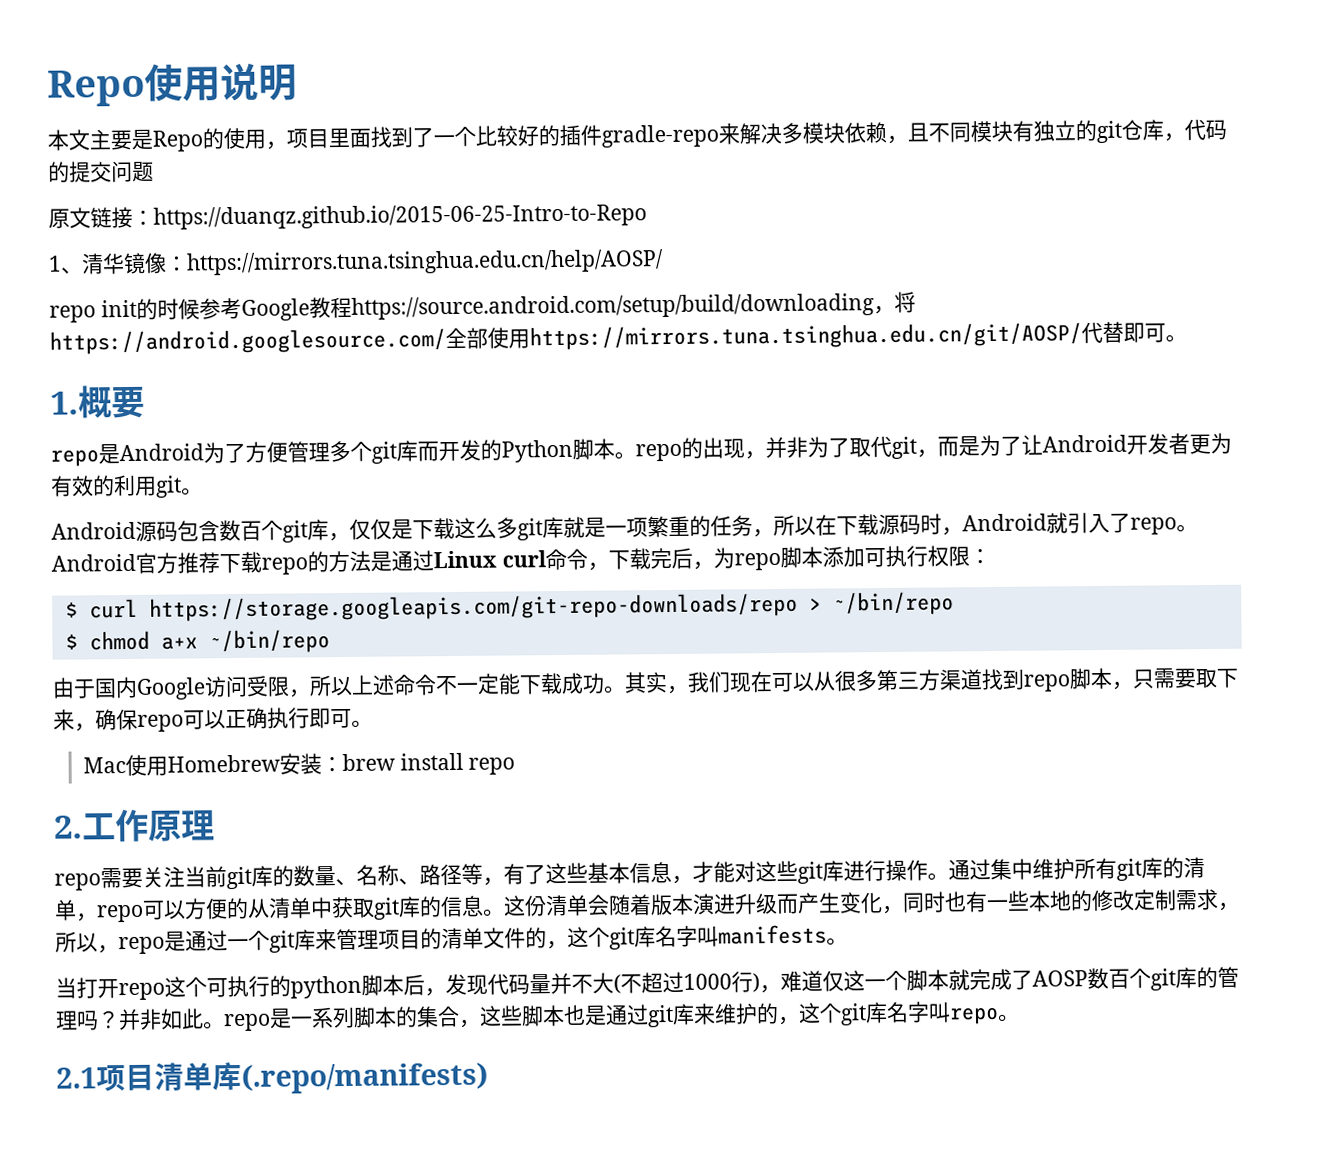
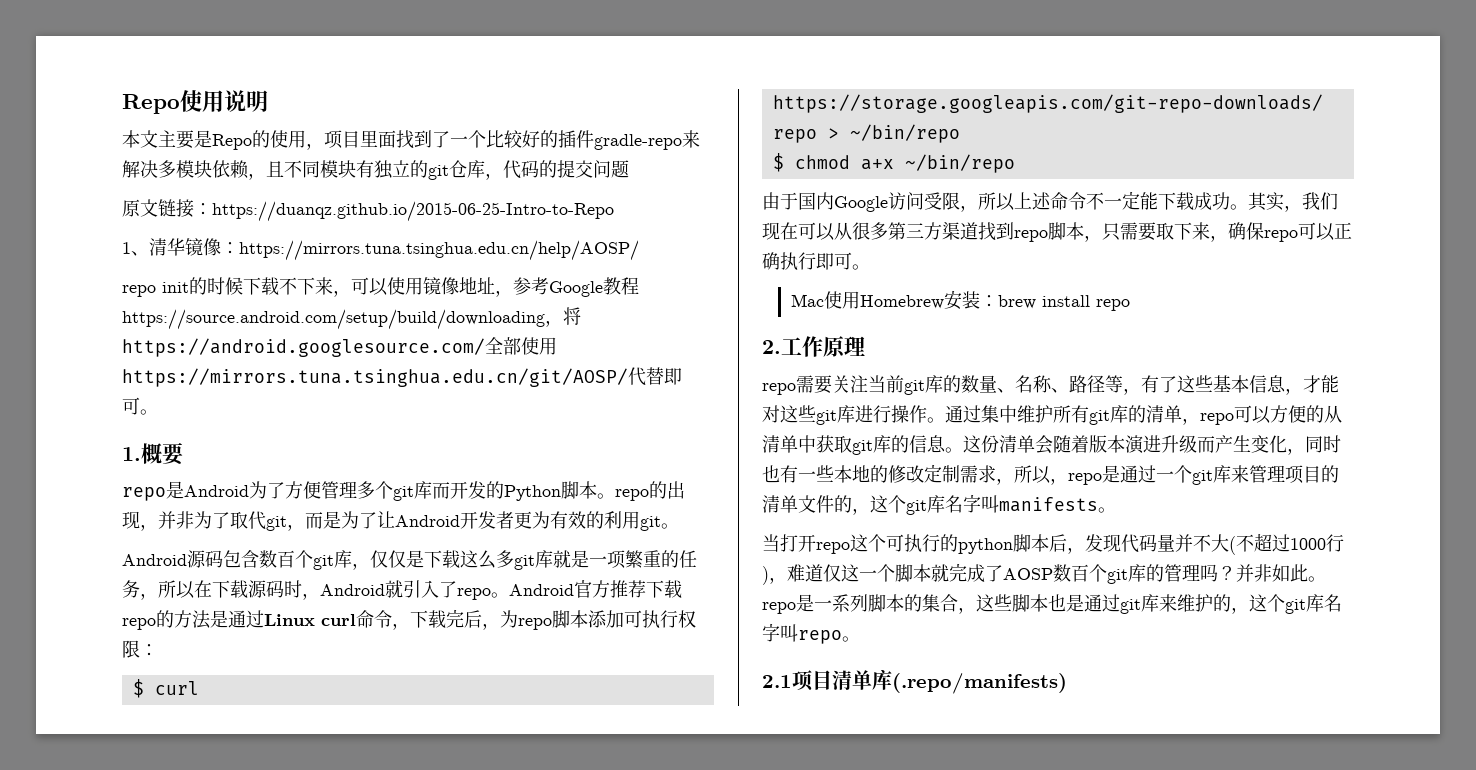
- repo init的时候参考Google教程https://source.android.com/setup/build/downloading，将https://android.googlesource.com/全部使用https://mirrors.tuna.tsinghua.edu.cn/git/AOSP/代替即可。
+ repo init的时候下载不下来，可以使用镜像地址，参考Google教程https://source.android.com/setup/build/downloading，将https://android.googlesource.com/全部使用https://mirrors.tuna.tsinghua.edu.cn/git/AOSP/代替即可。

